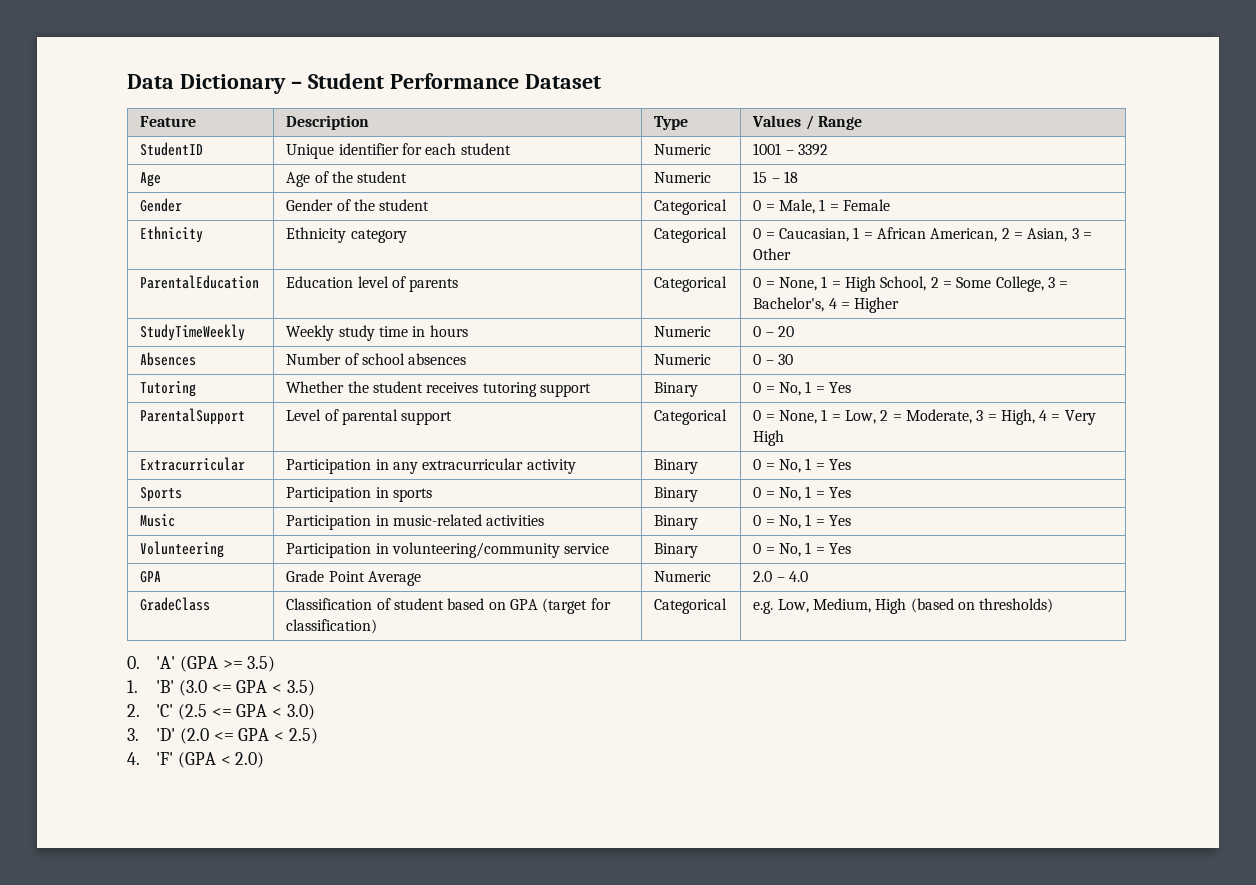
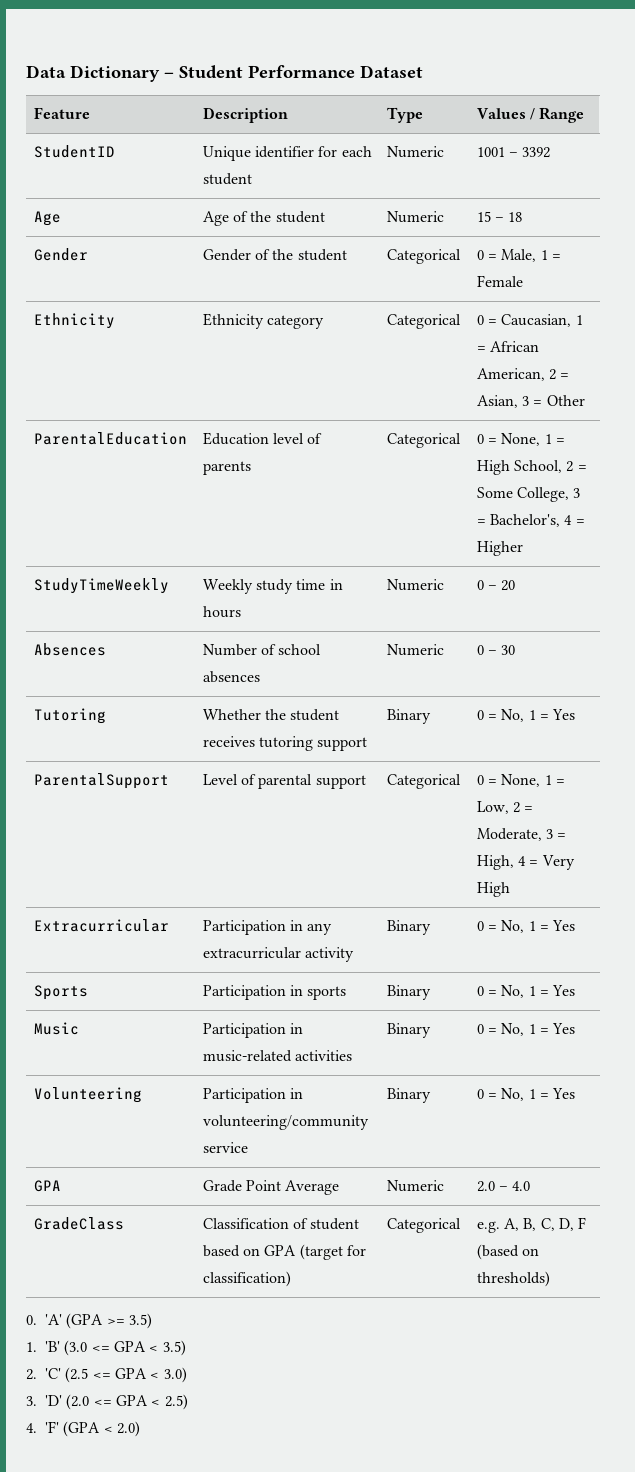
- GradeClass | Classification of student based on GPA (target for classification) | Categorical | e.g. Low, Medium, High (based on thresholds)
+ GradeClass | Classification of student based on GPA (target for classification) | Categorical | e.g. A, B, C, D, F (based on thresholds)

